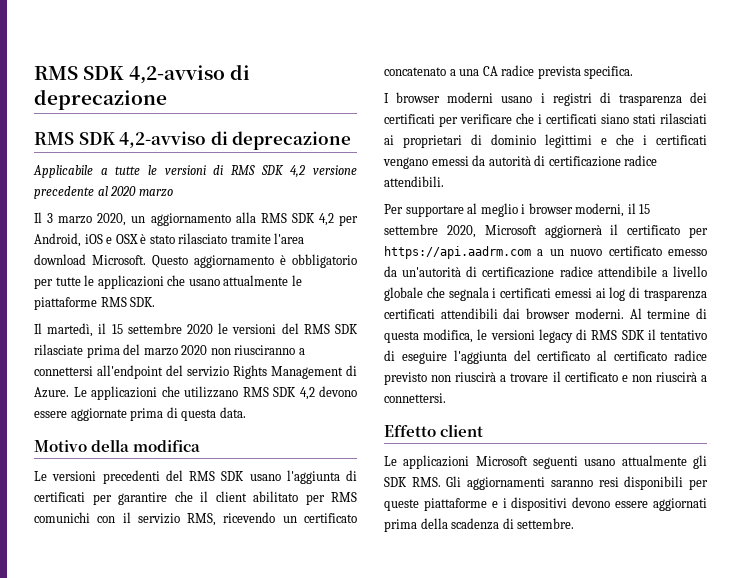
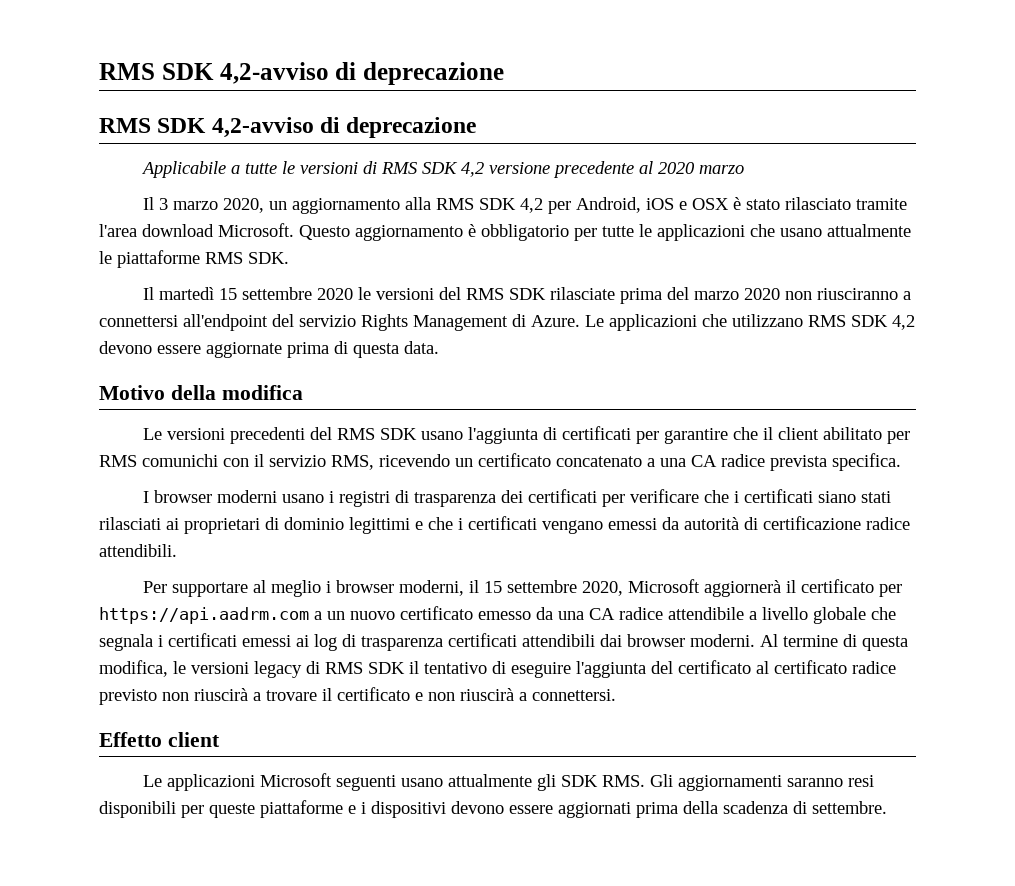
- Il martedì, il 15 settembre 2020 le versioni del RMS SDK rilasciate prima del marzo 2020 non riusciranno a connettersi all'endpoint del servizio Rights Management di Azure.
+ Il martedì 15 settembre 2020 le versioni del RMS SDK rilasciate prima del marzo 2020 non riusciranno a connettersi all'endpoint del servizio Rights Management di Azure.
- Per supportare al meglio i browser moderni, il 15 settembre 2020, Microsoft aggiornerà il certificato per https://api.aadrm.com a un nuovo certificato emesso da un'autorità di certificazione radice attendibile a livello globale che segnala i certificati emessi ai log di trasparenza certificati attendibili dai browser moderni.
+ Per supportare al meglio i browser moderni, il 15 settembre 2020, Microsoft aggiornerà il certificato per https://api.aadrm.com a un nuovo certificato emesso da una CA radice attendibile a livello globale che segnala i certificati emessi ai log di trasparenza certificati attendibili dai browser moderni.

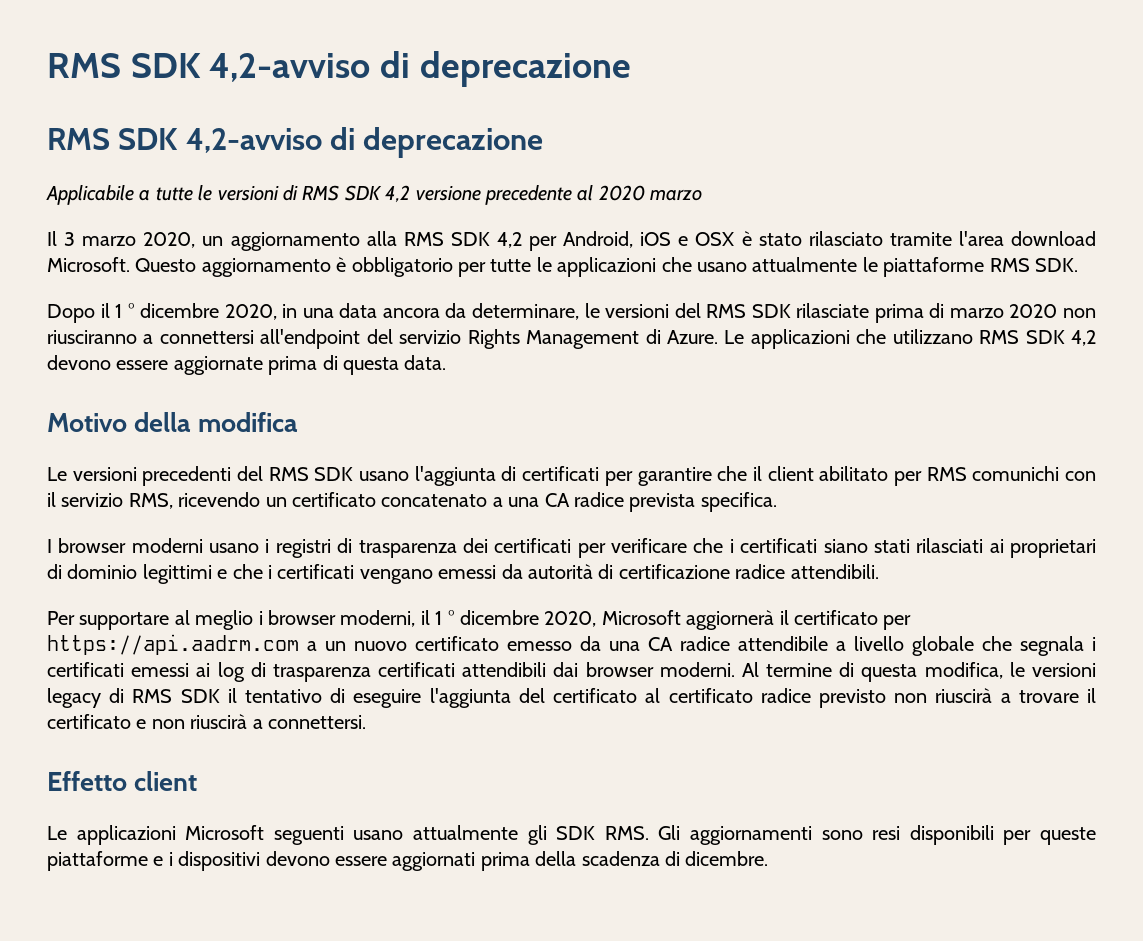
- Il martedì 15 settembre 2020 le versioni del RMS SDK rilasciate prima del marzo 2020 non riusciranno a connettersi all'endpoint del servizio Rights Management di Azure.
+ Dopo il 1 ° dicembre 2020, in una data ancora da determinare, le versioni del RMS SDK rilasciate prima di marzo 2020 non riusciranno a connettersi all'endpoint del servizio Rights Management di Azure.
- Per supportare al meglio i browser moderni, il 15 settembre 2020, Microsoft aggiornerà il certificato per https://api.aadrm.com a un nuovo certificato emesso da una CA radice attendibile a livello globale che segnala i certificati emessi ai log di trasparenza certificati attendibili dai browser moderni.
+ Per supportare al meglio i browser moderni, il 1 ° dicembre 2020, Microsoft aggiornerà il certificato per https://api.aadrm.com a un nuovo certificato emesso da una CA radice attendibile a livello globale che segnala i certificati emessi ai log di trasparenza certificati attendibili dai browser moderni.
- Le applicazioni Microsoft seguenti usano attualmente gli SDK RMS. Gli aggiornamenti saranno resi disponibili per queste piattaforme e i dispositivi devono essere aggiornati prima della scadenza di settembre.
+ Le applicazioni Microsoft seguenti usano attualmente gli SDK RMS. Gli aggiornamenti sono resi disponibili per queste piattaforme e i dispositivi devono essere aggiornati prima della scadenza di dicembre.

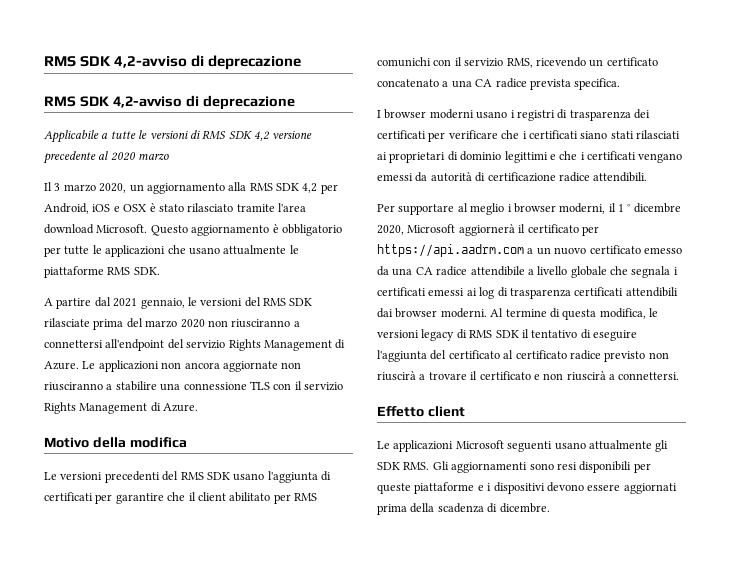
- Dopo il 1 ° dicembre 2020, in una data ancora da determinare, le versioni del RMS SDK rilasciate prima di marzo 2020 non riusciranno a connettersi all'endpoint del servizio Rights Management di Azure.
+ A partire dal 2021 gennaio, le versioni del RMS SDK rilasciate prima del marzo 2020 non riusciranno a connettersi all'endpoint del servizio Rights Management di Azure.
- Le applicazioni che utilizzano RMS SDK 4,2 devono essere aggiornate prima di questa data.
+ Le applicazioni non ancora aggiornate non riusciranno a stabilire una connessione TLS con il servizio Rights Management di Azure.

